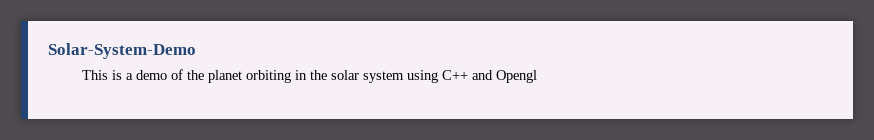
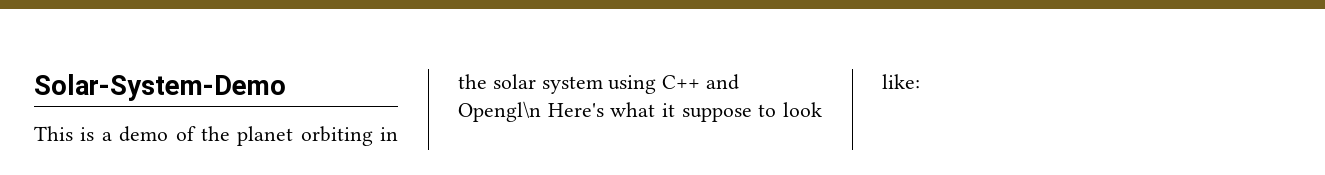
- This is a demo of the planet orbiting in the solar system using C++ and Opengl
+ This is a demo of the planet orbiting in the solar system using C++ and Opengl\n Here's what it suppose to look like:

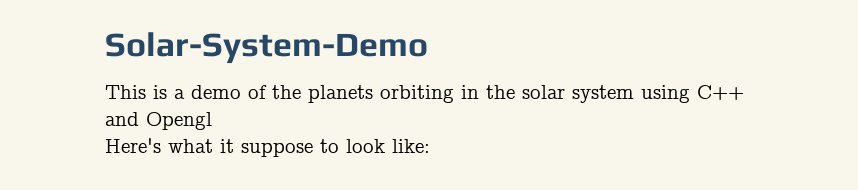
- This is a demo of the planet orbiting in the solar system using C++ and Opengl\n Here's what it suppose to look like:
+ This is a demo of the planets orbiting in the solar system using C++ and Opengl
+ Here's what it suppose to look like:

